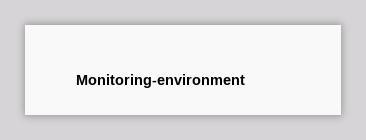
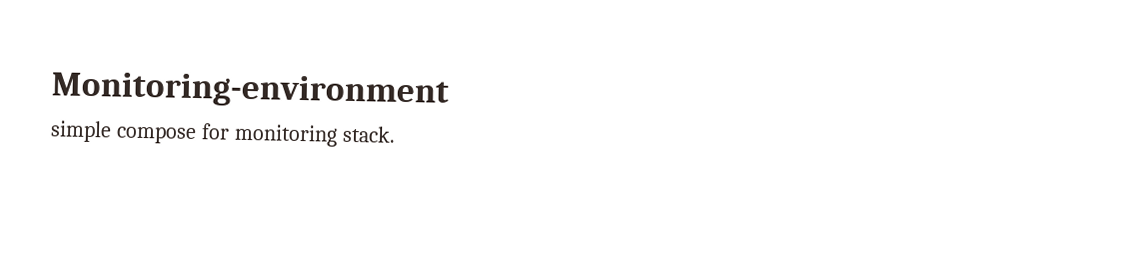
+ simple compose for monitoring stack.

